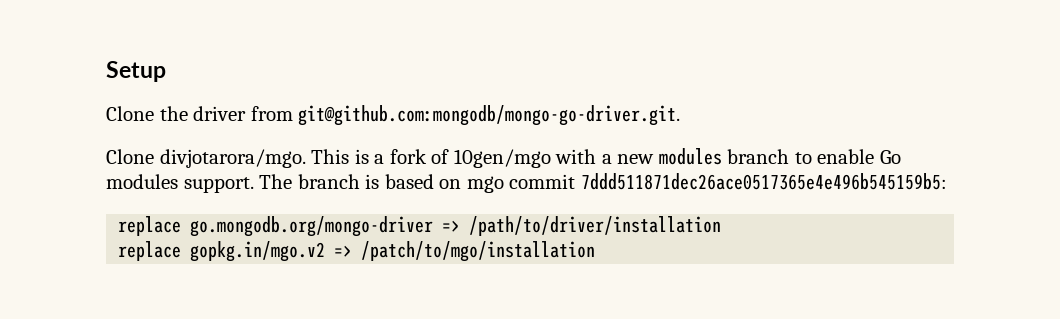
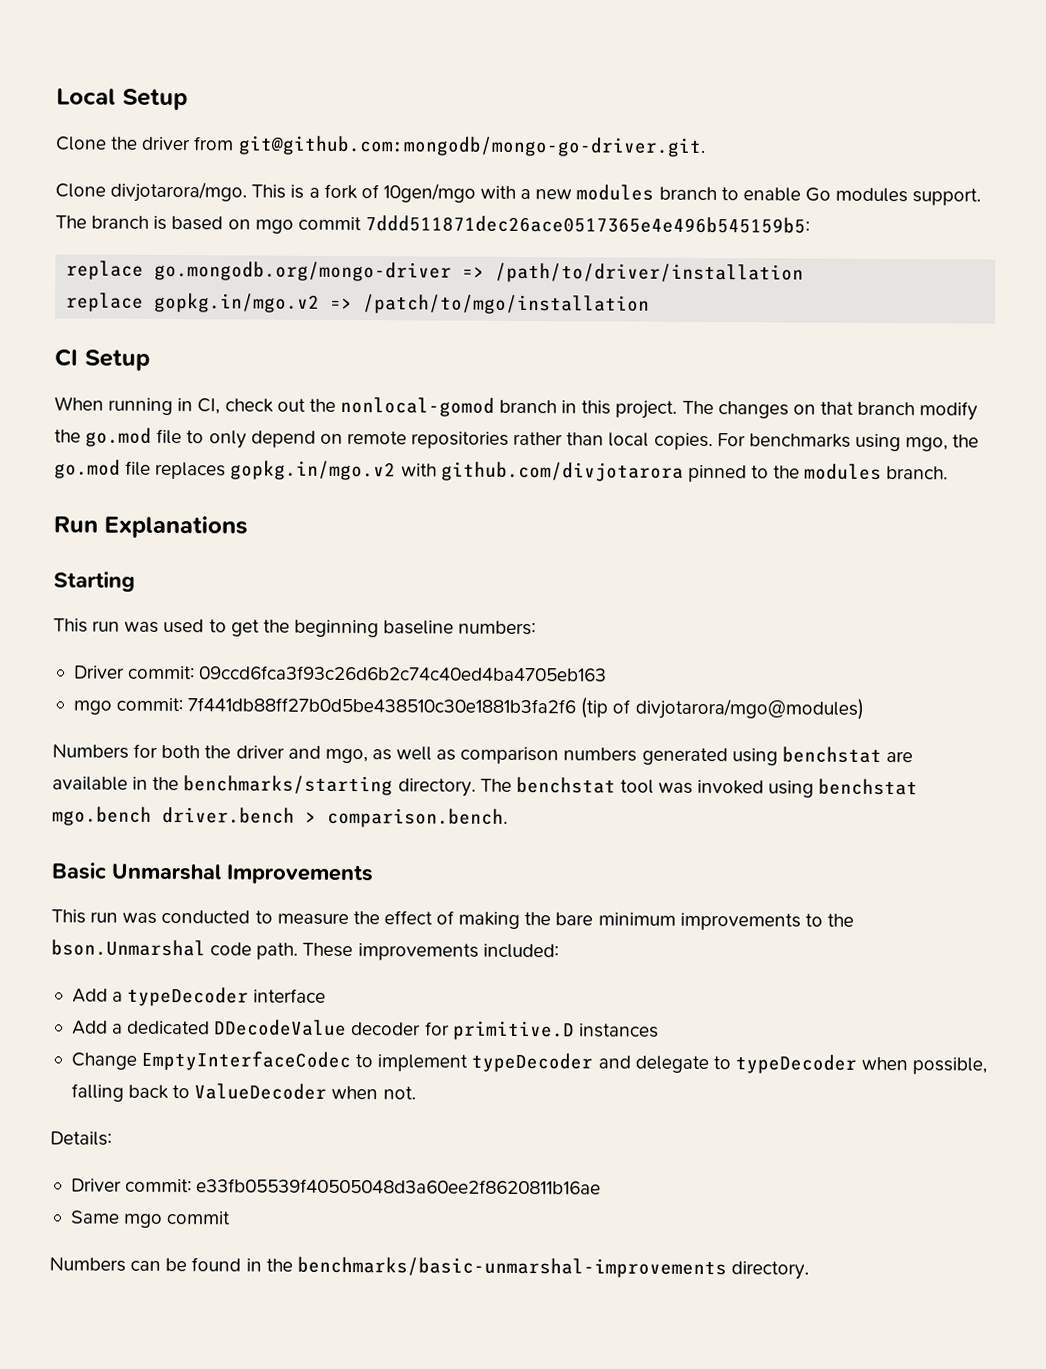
- Setup
+ Local Setup
+ CI Setup
+ When running in CI, check out the nonlocal-gomod branch in this project. The changes on that branch modify the go.mod file to only depend on remote repositories rather than local copies. For benchmarks using mgo, the go.mod file replaces gopkg.in/mgo.v2 with github.com/divjotarora pinned to the modules branch.
+ Run Explanations
+ Starting
+ This run was used to get the beginning baseline numbers:
+ Driver commit: 09ccd6fca3f93c26d6b2c74c40ed4ba4705eb163
+ mgo commit: 7f441db88ff27b0d5be438510c30e1881b3fa2f6 (tip of divjotarora/mgo@modules)
+ Numbers for both the driver and mgo, as well as comparison numbers generated using benchstat are available in the benchmarks/starting directory. The benchstat tool was invoked using benchstat mgo.bench driver.bench > comparison.bench.
+ Basic Unmarshal Improvements
+ This run was conducted to measure the effect of making the bare minimum improvements to the bson.Unmarshal code path. These improvements included:
+ Add a typeDecoder interface
+ Add a dedicated DDecodeValue decoder for primitive.D instances
+ Change EmptyInterfaceCodec to implement typeDecoder and delegate to typeDecoder when possible, falling back to ValueDecoder when not.
+ Details:
+ Driver commit: e33fb05539f40505048d3a60ee2f8620811b16ae
+ Same mgo commit
+ Numbers can be found in the benchmarks/basic-unmarshal-improvements directory.

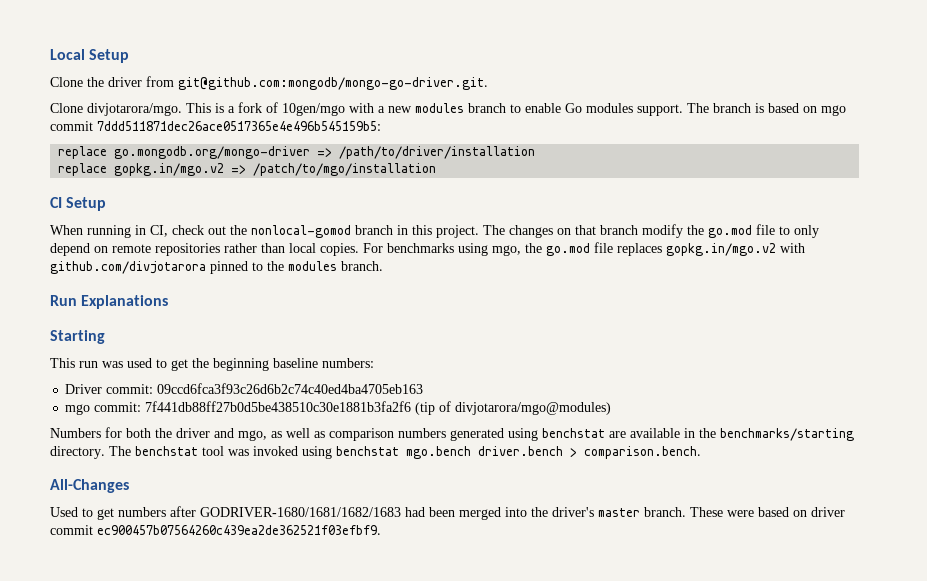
- Basic Unmarshal Improvements
- This run was conducted to measure the effect of making the bare minimum improvements to the bson.Unmarshal code path. These improvements included:
- Add a typeDecoder interface
- Add a dedicated DDecodeValue decoder for primitive.D instances
- Change EmptyInterfaceCodec to implement typeDecoder and delegate to typeDecoder when possible, falling back to ValueDecoder when not.
- Details:
- Driver commit: e33fb05539f40505048d3a60ee2f8620811b16ae
- Same mgo commit
- Numbers can be found in the benchmarks/basic-unmarshal-improvements directory.
+ All-Changes
+ Used to get numbers after GODRIVER-1680/1681/1682/1683 had been merged into the driver's master branch. These were based on driver commit ec900457b07564260c439ea2de362521f03efbf9.

